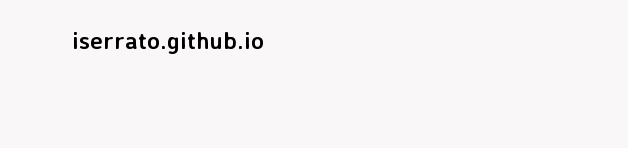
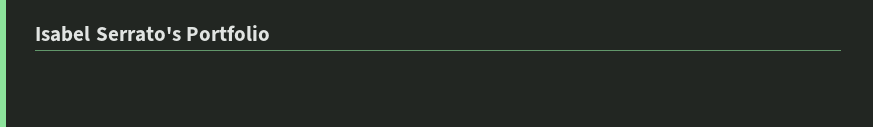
- iserrato.github.io
+ Isabel Serrato's Portfolio

